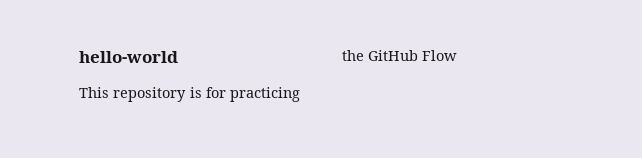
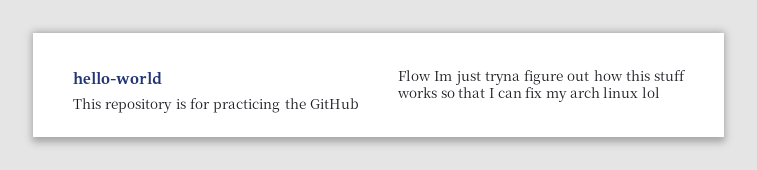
- This repository is for practicing the GitHub Flow
+ This repository is for practicing the GitHub Flow Im just tryna figure out how this stuff works so that I can fix my arch linux lol

